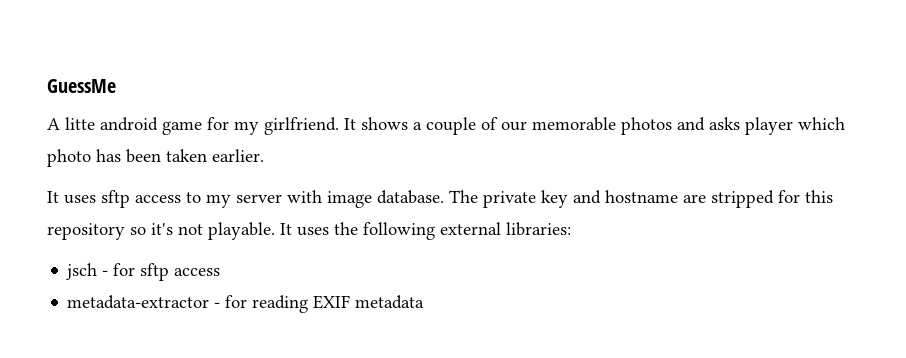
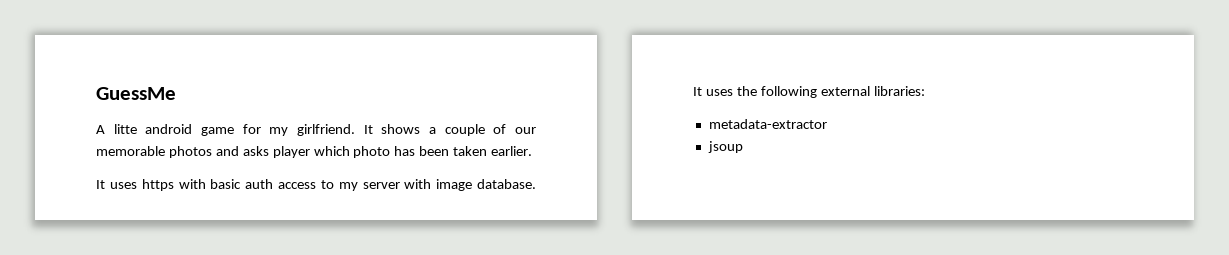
- It uses sftp access to my server with image database.
+ It uses https with basic auth access to my server with image database.
- The private key and hostname are stripped for this repository so it's not playable.
- jsch - for sftp access
- metadata-extractor - for reading EXIF metadata
+ metadata-extractor
+ jsoup

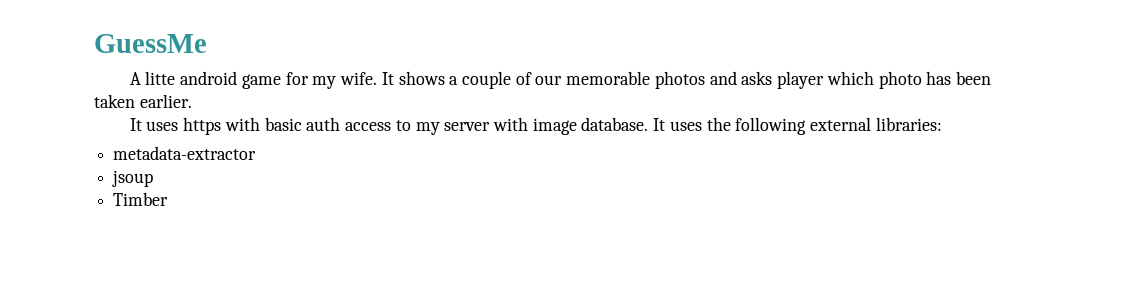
- A litte android game for my girlfriend.
+ A litte android game for my wife.
+ Timber

